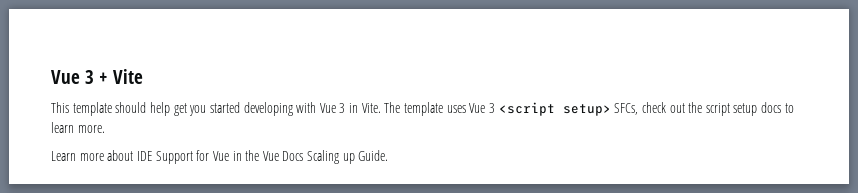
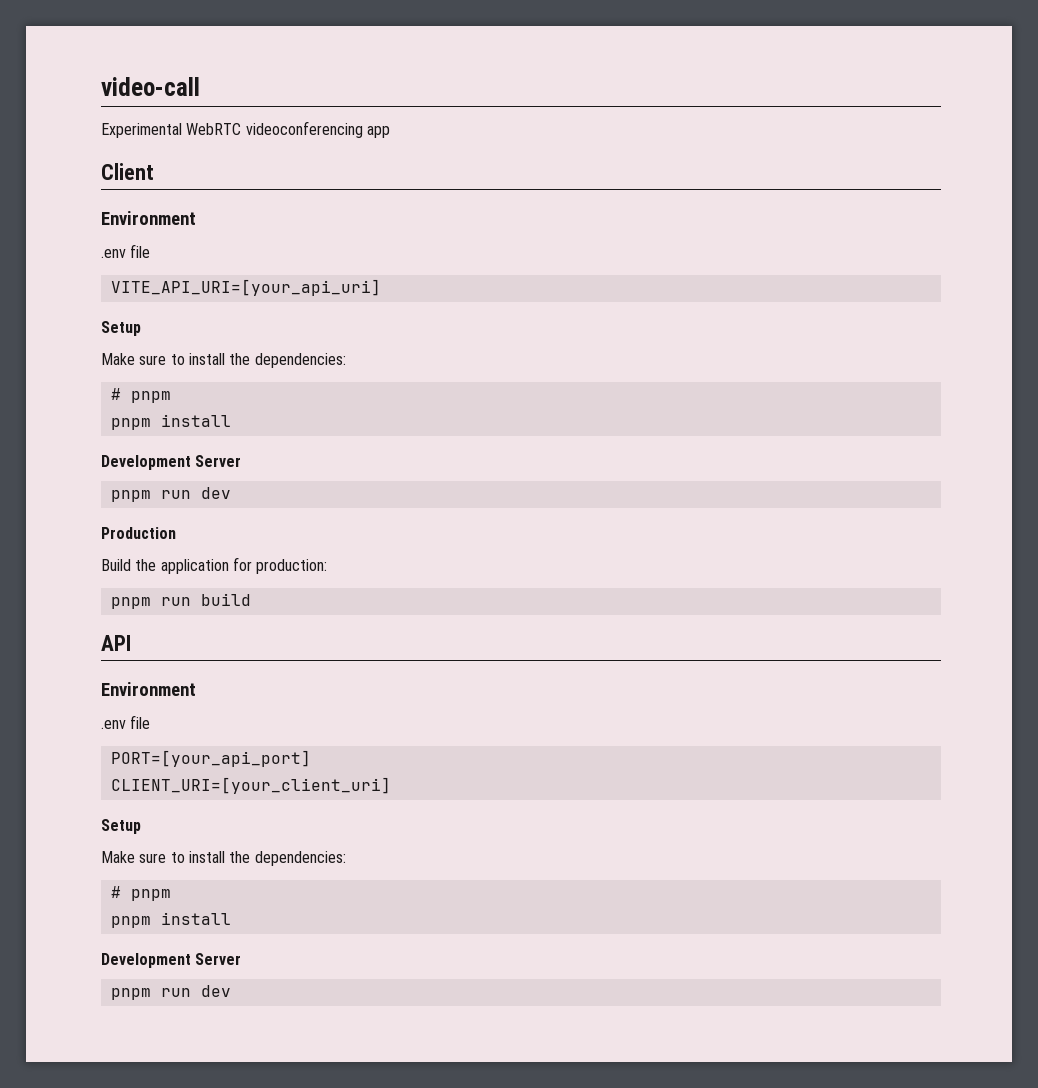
- Vue 3 + Vite
- This template should help get you started developing with Vue 3 in Vite. The template uses Vue 3 <script setup> SFCs, check out the script setup docs to learn more.
- Learn more about IDE Support for Vue in the Vue Docs Scaling up Guide.
+ video-call
+ Experimental WebRTC videoconferencing app
+ Client
+ Environment
+ .env file
+ VITE_API_URI=[your_api_uri]
+ Setup
+ Make sure to install the dependencies:
+ # pnpm
+ pnpm install
+ Development Server
+ pnpm run dev
+ Production
+ Build the application for production:
+ pnpm run build
+ API
+ Environment
+ .env file
+ PORT=[your_api_port]
+ CLIENT_URI=[your_client_uri]
+ Setup
+ Make sure to install the dependencies:
+ # pnpm
+ pnpm install
+ Development Server
+ pnpm run dev

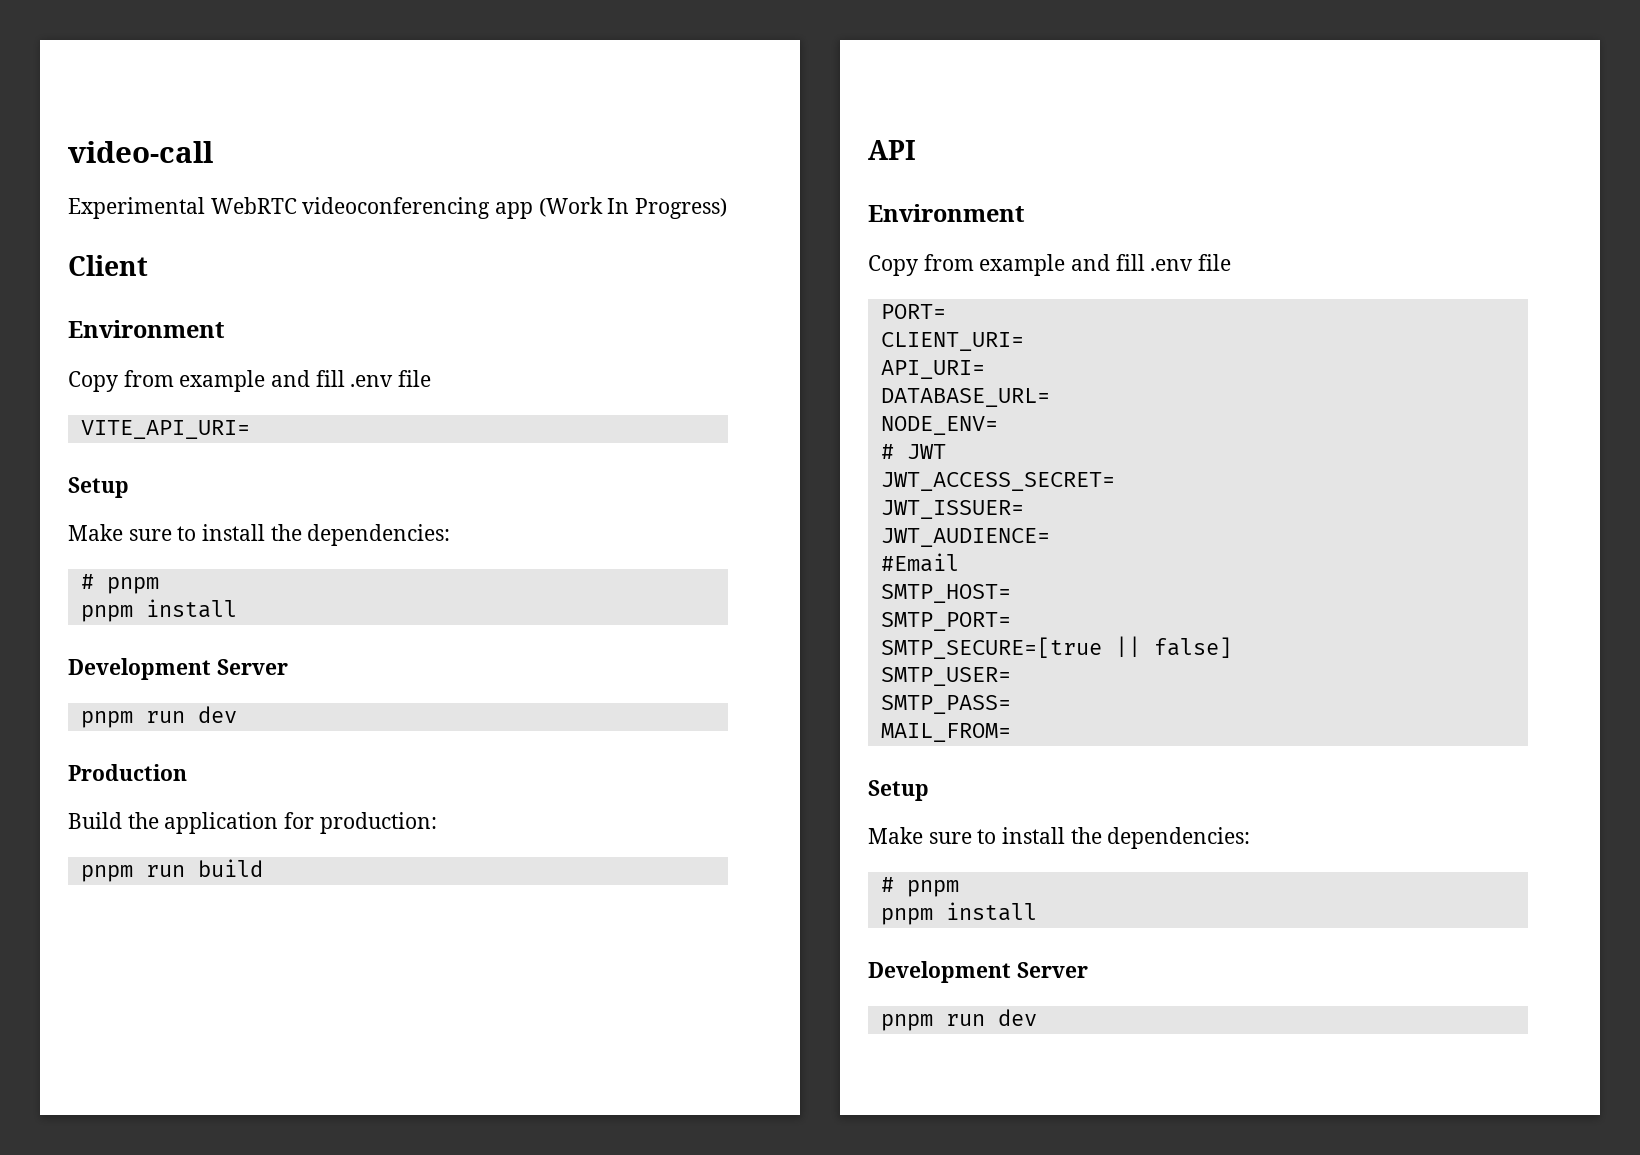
- Experimental WebRTC videoconferencing app
+ Experimental WebRTC videoconferencing app (Work In Progress)
  Client
  Environment
- .env file
- VITE_API_URI=[your_api_uri]
+ Copy from example and fill .env file
+ VITE_API_URI=
  API
  Environment
- .env file
- PORT=[your_api_port]
- CLIENT_URI=[your_client_uri]
+ Copy from example and fill .env file
+ PORT=
+ CLIENT_URI=
+ API_URI=
+ DATABASE_URL=
+ NODE_ENV=
+ # JWT
+ JWT_ACCESS_SECRET=
+ JWT_ISSUER=
+ JWT_AUDIENCE=
+ #Email
+ SMTP_HOST=
+ SMTP_PORT=
+ SMTP_SECURE=[true || false]
+ SMTP_USER=
+ SMTP_PASS=
+ MAIL_FROM=

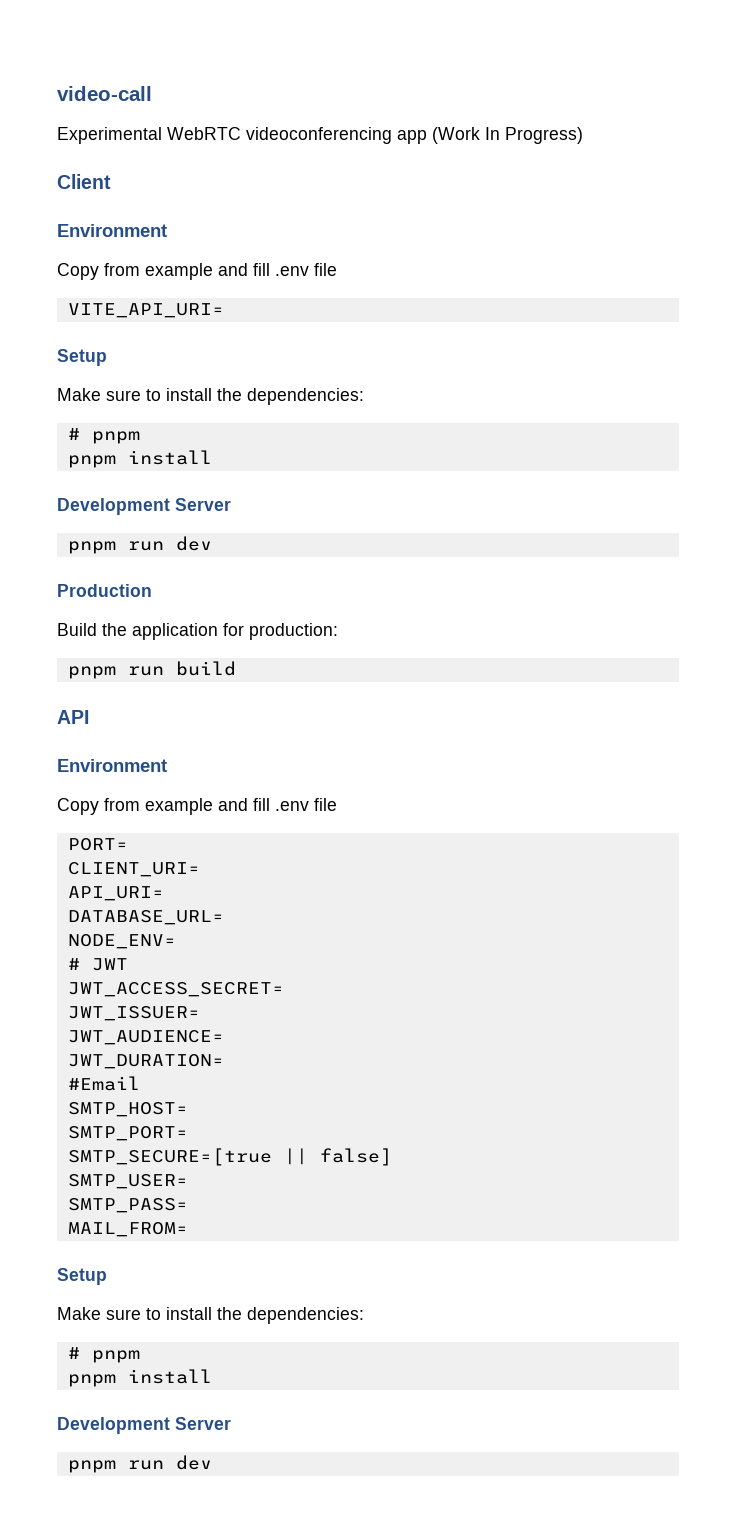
+ JWT_DURATION=

